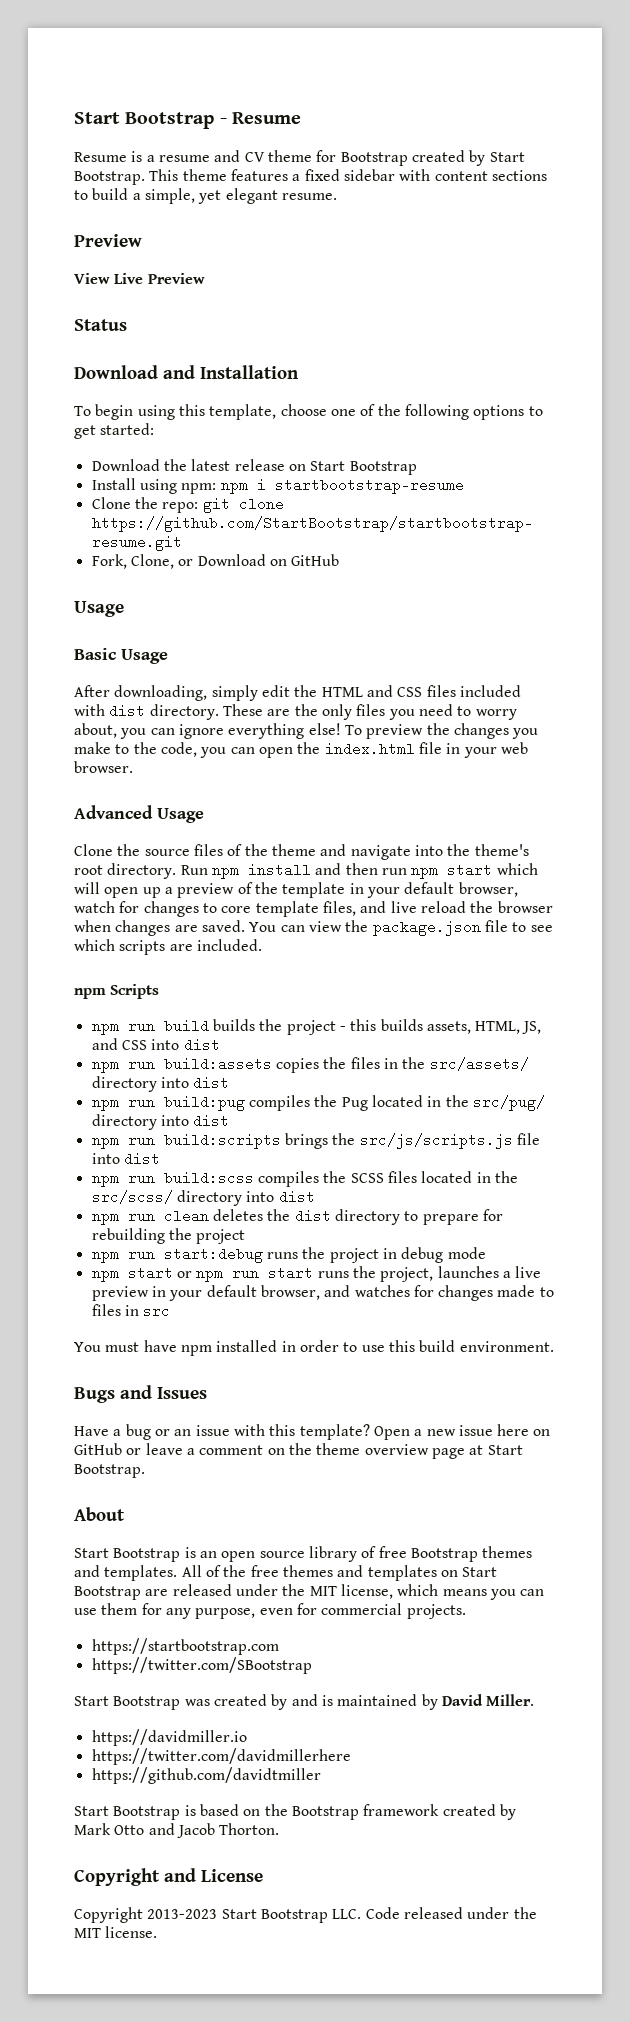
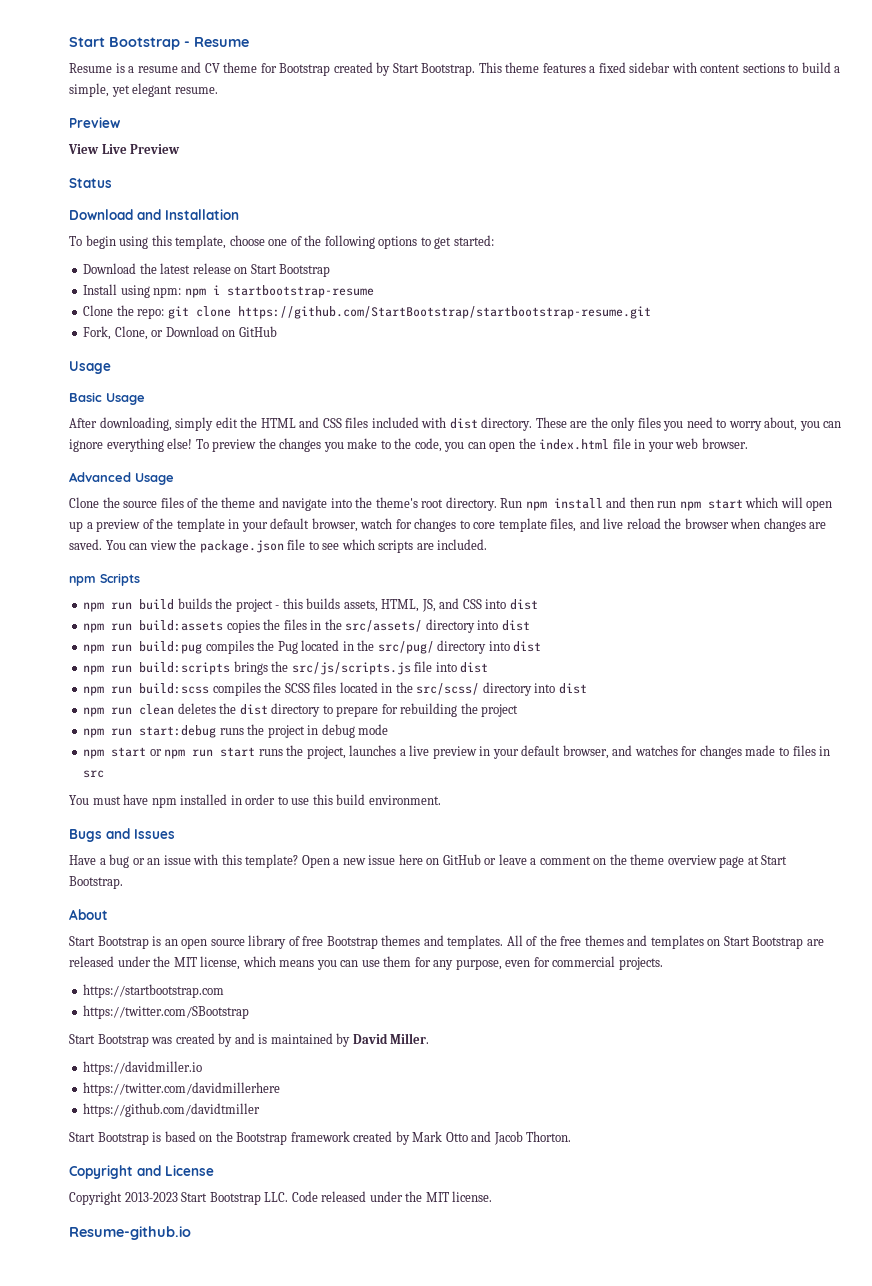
+ Resume-github.io

